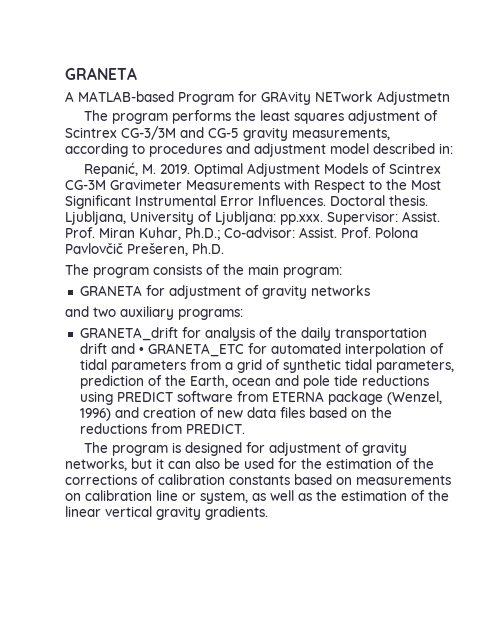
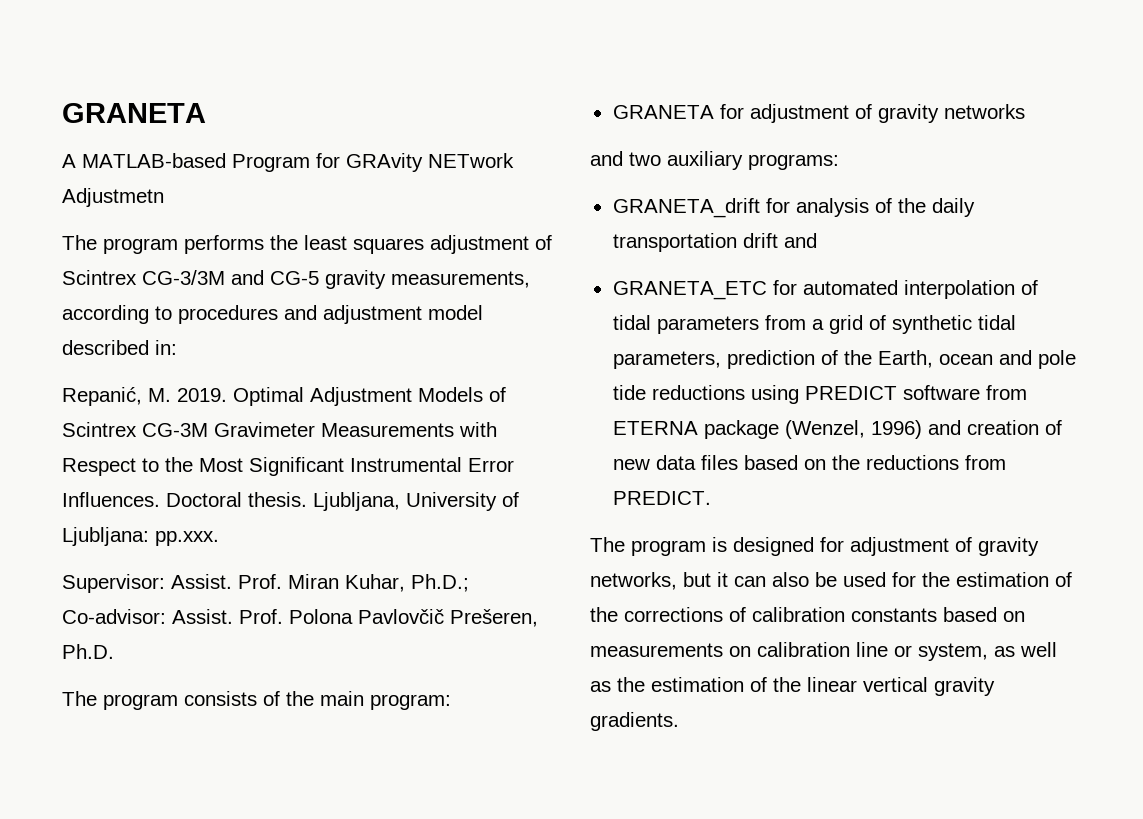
- Ljubljana, University of Ljubljana: pp.xxx. Supervisor: Assist.
+ Ljubljana, University of Ljubljana: pp.xxx.
+ Supervisor: Assist.
- GRANETA_drift for analysis of the daily transportation drift and • GRANETA_ETC for automated interpolation of tidal parameters from a grid of synthetic tidal parameters, prediction of the Earth, ocean and pole tide reductions using PREDICT software from ETERNA package (Wenzel, 1996) and creation of new data files based on the reductions from PREDICT.
+ GRANETA_drift for analysis of the daily transportation drift and
+ GRANETA_ETC for automated interpolation of tidal parameters from a grid of synthetic tidal parameters, prediction of the Earth, ocean and pole tide reductions using PREDICT software from ETERNA package (Wenzel, 1996) and creation of new data files based on the reductions from PREDICT.

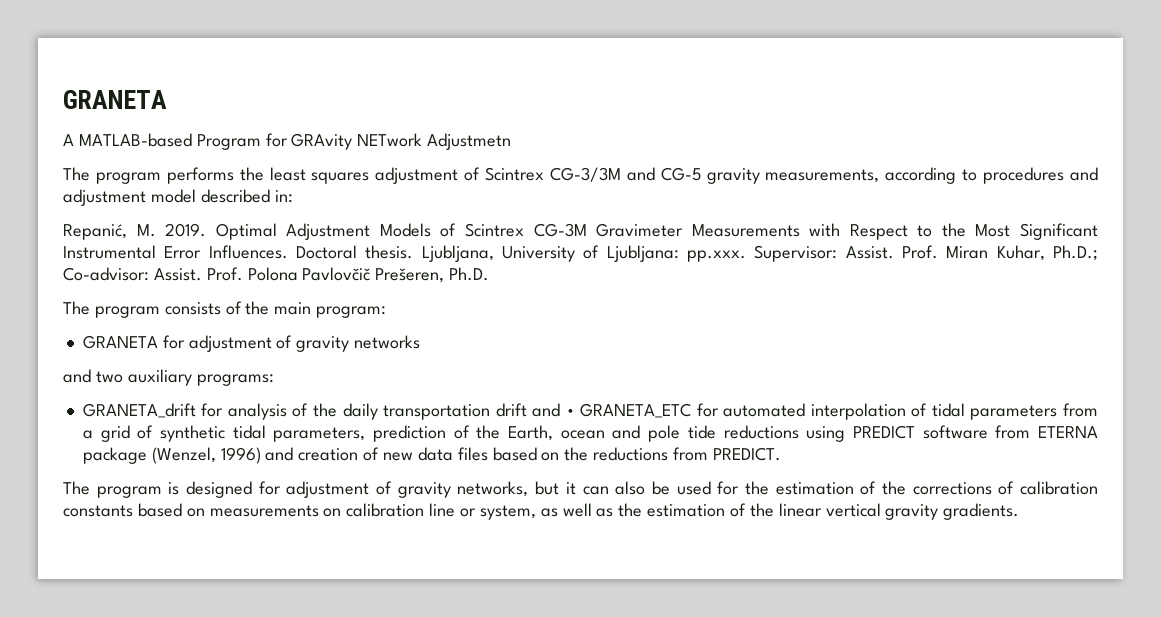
- Ljubljana, University of Ljubljana: pp.xxx.
- Supervisor: Assist.
+ Ljubljana, University of Ljubljana: pp.xxx. Supervisor: Assist.
- GRANETA_drift for analysis of the daily transportation drift and
- GRANETA_ETC for automated interpolation of tidal parameters from a grid of synthetic tidal parameters, prediction of the Earth, ocean and pole tide reductions using PREDICT software from ETERNA package (Wenzel, 1996) and creation of new data files based on the reductions from PREDICT.
+ GRANETA_drift for analysis of the daily transportation drift and • GRANETA_ETC for automated interpolation of tidal parameters from a grid of synthetic tidal parameters, prediction of the Earth, ocean and pole tide reductions using PREDICT software from ETERNA package (Wenzel, 1996) and creation of new data files based on the reductions from PREDICT.

